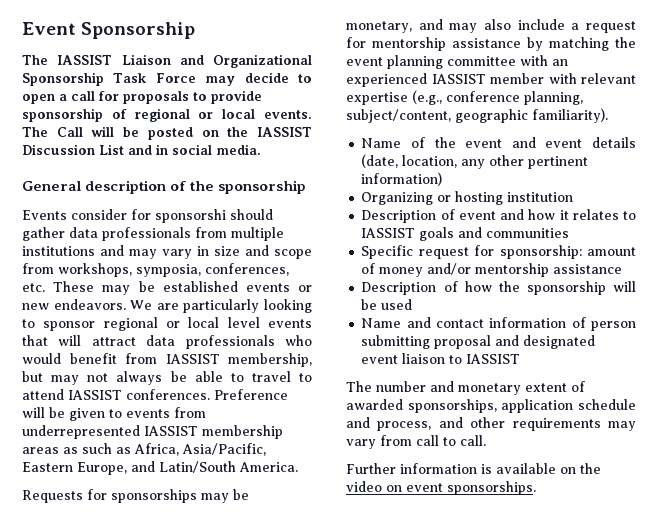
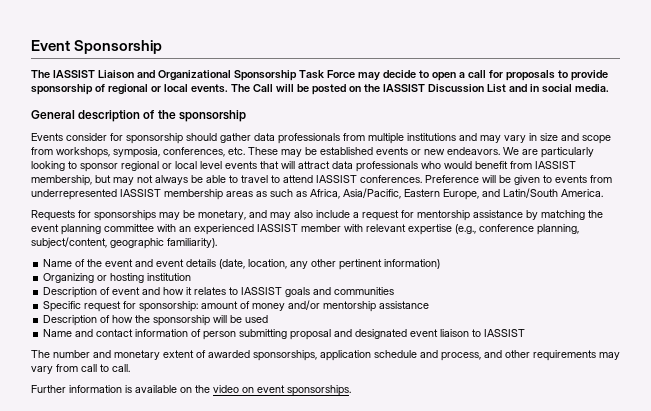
- Events consider for sponsorshi should gather data professionals from multiple institutions and may vary in size and scope from workshops, symposia, conferences, etc. These may be established events or new endeavors.
+ Events consider for sponsorship should gather data professionals from multiple institutions and may vary in size and scope from workshops, symposia, conferences, etc. These may be established events or new endeavors.

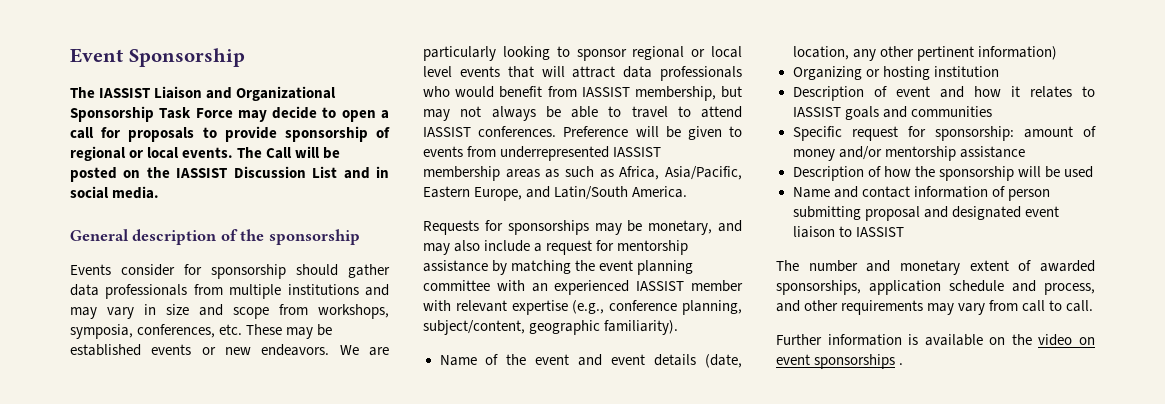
- Further information is available on the video on event sponsorships.
+ Further information is available on the video on event sponsorships .

